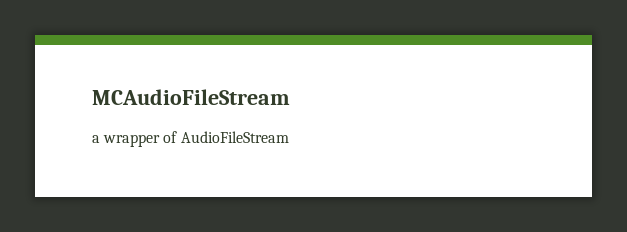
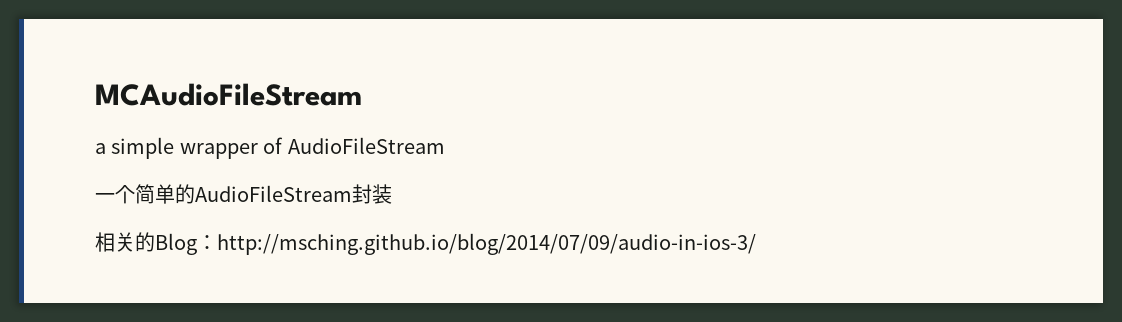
- a wrapper of AudioFileStream
+ a simple wrapper of AudioFileStream
+ 一个简单的AudioFileStream封装
+ 相关的Blog：http://msching.github.io/blog/2014/07/09/audio-in-ios-3/

